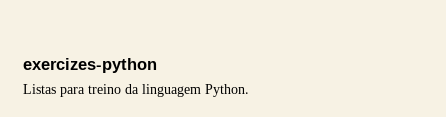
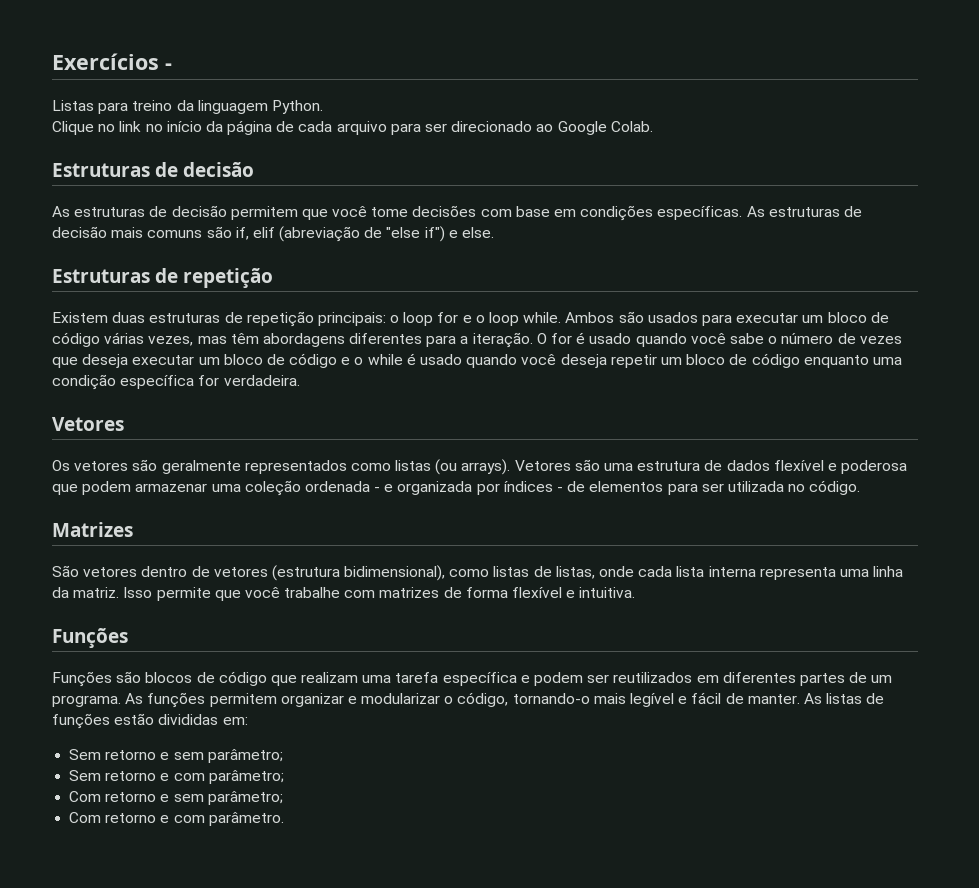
- exercizes-python
+ Exercícios -
+ Clique no link no início da página de cada arquivo para ser direcionado ao Google Colab.
+ Estruturas de decisão
+ As estruturas de decisão permitem que você tome decisões com base em condições específicas. As estruturas de decisão mais comuns são if, elif (abreviação de "else if") e else.
+ Estruturas de repetição
+ Existem duas estruturas de repetição principais: o loop for e o loop while. Ambos são usados para executar um bloco de código várias vezes, mas têm abordagens diferentes para a iteração. O for é usado quando você sabe o número de vezes que deseja executar um bloco de código e o while é usado quando você deseja repetir um bloco de código enquanto uma condição específica for verdadeira.
+ Vetores
+ Os vetores são geralmente representados como listas (ou arrays). Vetores são uma estrutura de dados flexível e poderosa que podem armazenar uma coleção ordenada - e organizada por índices - de elementos para ser utilizada no código.
+ Matrizes
+ São vetores dentro de vetores (estrutura bidimensional), como listas de listas, onde cada lista interna representa uma linha da matriz. Isso permite que você trabalhe com matrizes de forma flexível e intuitiva.
+ Funções
+ Funções são blocos de código que realizam uma tarefa específica e podem ser reutilizados em diferentes partes de um programa. As funções permitem organizar e modularizar o código, tornando-o mais legível e fácil de manter. As listas de funções estão divididas em:
+ Sem retorno e sem parâmetro;
+ Sem retorno e com parâmetro;
+ Com retorno e sem parâmetro;
+ Com retorno e com parâmetro.

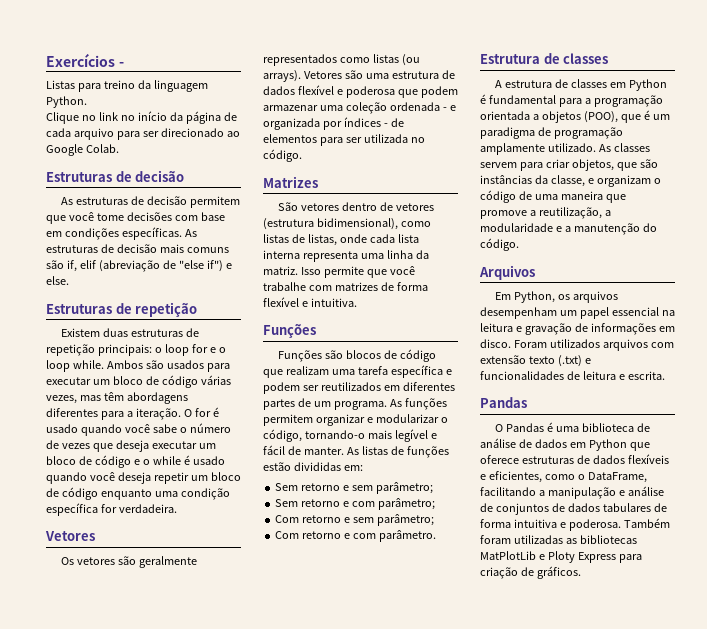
+ Estrutura de classes
+ A estrutura de classes em Python é fundamental para a programação orientada a objetos (POO), que é um paradigma de programação amplamente utilizado. As classes servem para criar objetos, que são instâncias da classe, e organizam o código de uma maneira que promove a reutilização, a modularidade e a manutenção do código.
+ Arquivos
+ Em Python, os arquivos desempenham um papel essencial na leitura e gravação de informações em disco. Foram utilizados arquivos com extensão texto (.txt) e funcionalidades de leitura e escrita.
+ Pandas
+ O Pandas é uma biblioteca de análise de dados em Python que oferece estruturas de dados flexíveis e eficientes, como o DataFrame, facilitando a manipulação e análise de conjuntos de dados tabulares de forma intuitiva e poderosa. Também foram utilizadas as bibliotecas MatPlotLib e Ploty Express para criação de gráficos.

